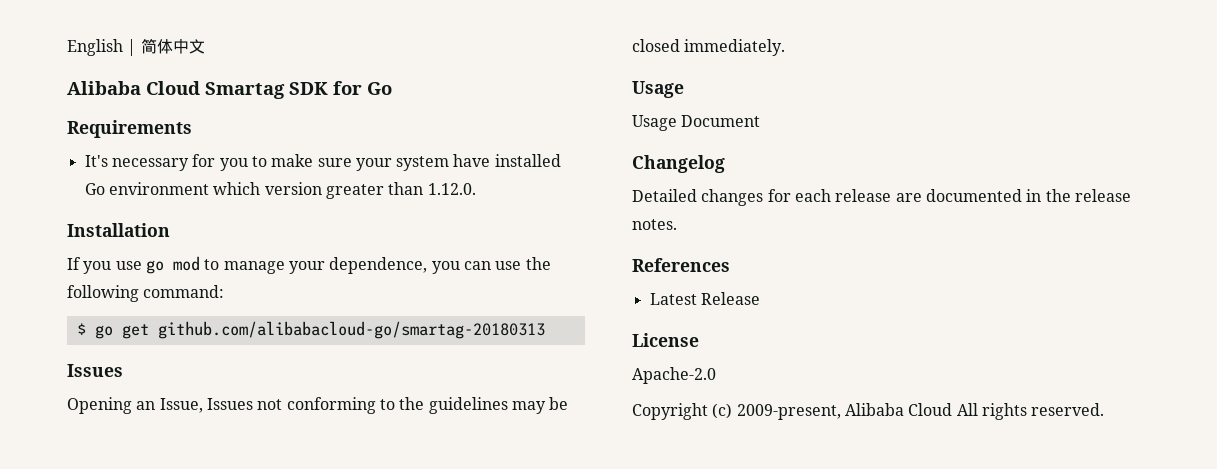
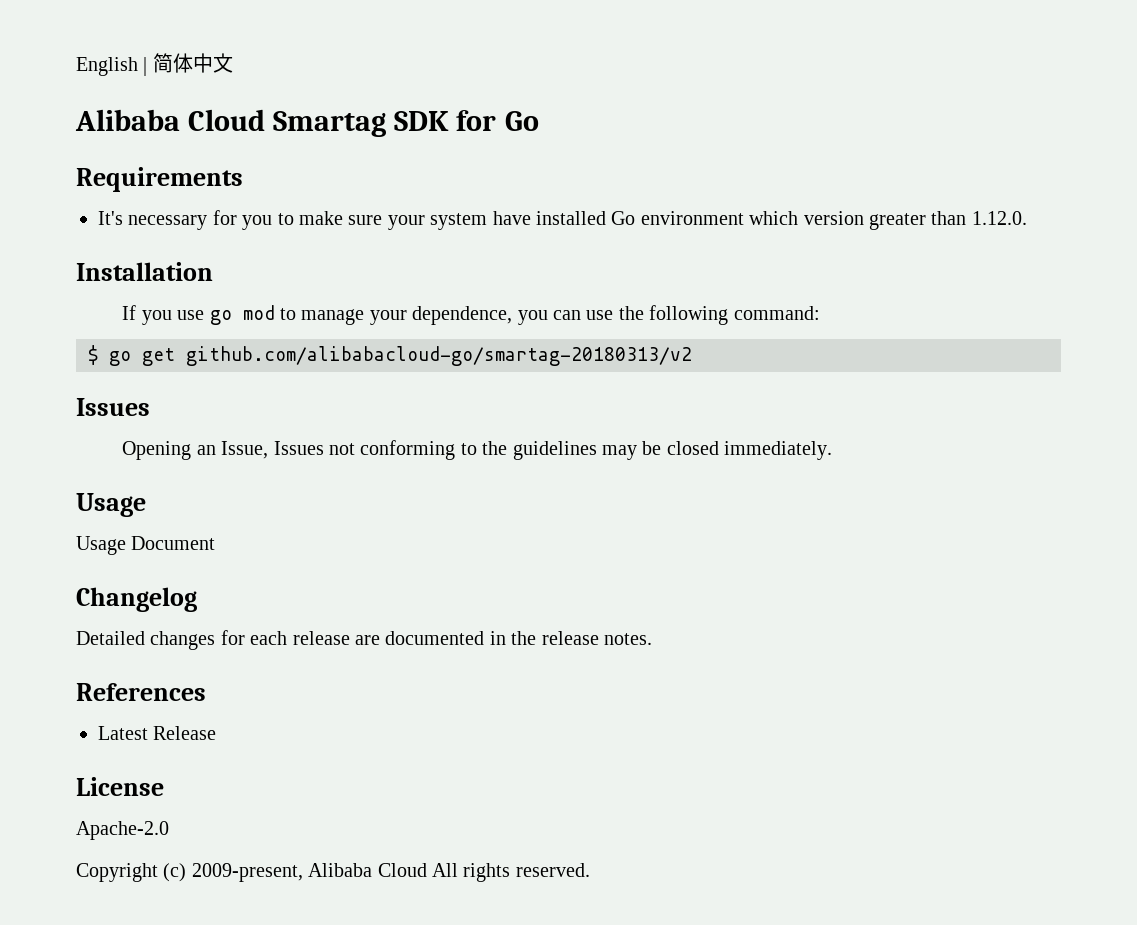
- $ go get github.com/alibabacloud-go/smartag-20180313
+ $ go get github.com/alibabacloud-go/smartag-20180313/v2

